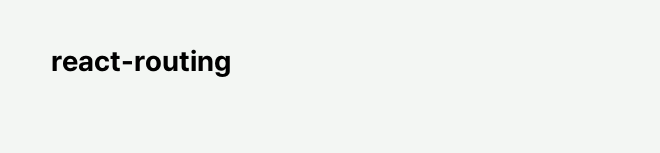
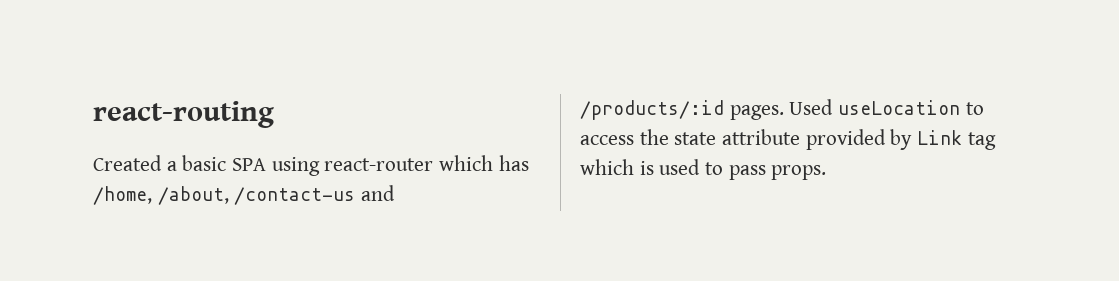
+ Created a basic SPA using react-router which has /home, /about, /contact-us and /products/:id pages. Used useLocation to access the state attribute provided by Link tag which is used to pass props.

